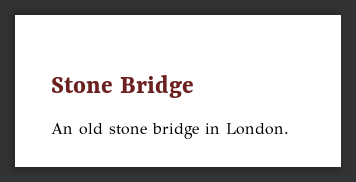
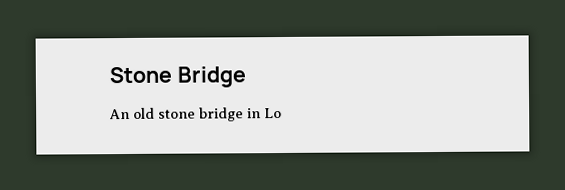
- An old stone bridge in London.
+ An old stone bridge in Lo

